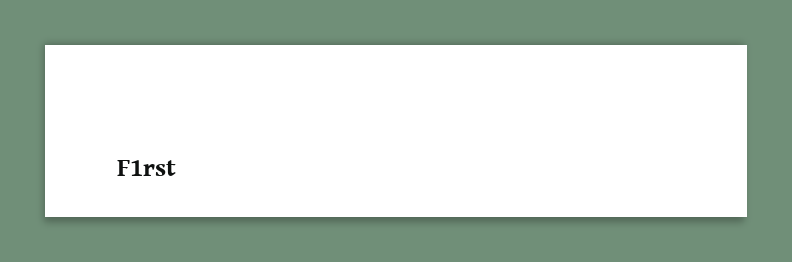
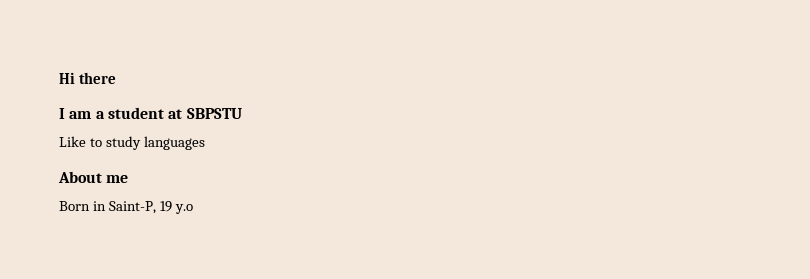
- F1rst
+ Hi there
+ I am a student at SBPSTU
+ Like to study languages
+ About me
+ Born in Saint-P, 19 y.o

